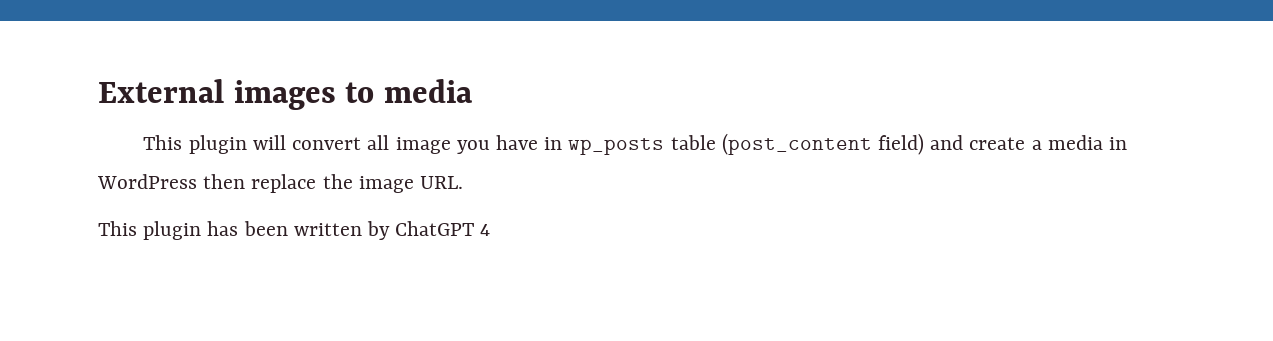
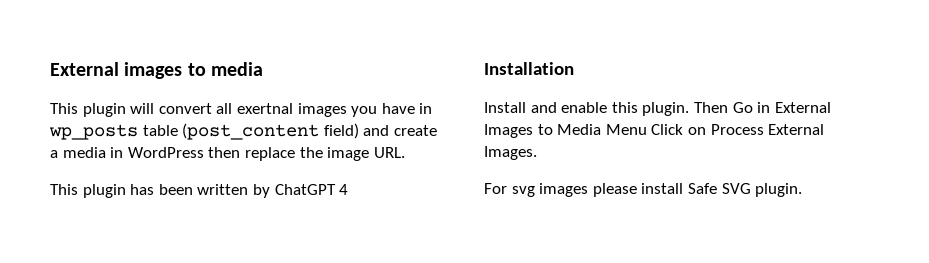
- This plugin will convert all image you have in wp_posts table (post_content field) and create a media in WordPress then replace the image URL.
+ This plugin will convert all exertnal images you have in wp_posts table (post_content field) and create a media in WordPress then replace the image URL.
+ Installation
+ Install and enable this plugin. Then Go in External Images to Media Menu Click on Process External Images.
+ For svg images please install Safe SVG plugin.

